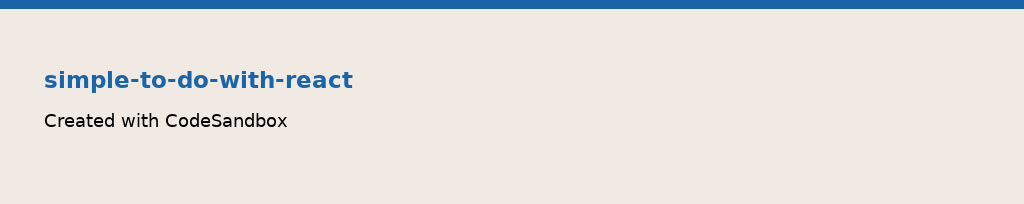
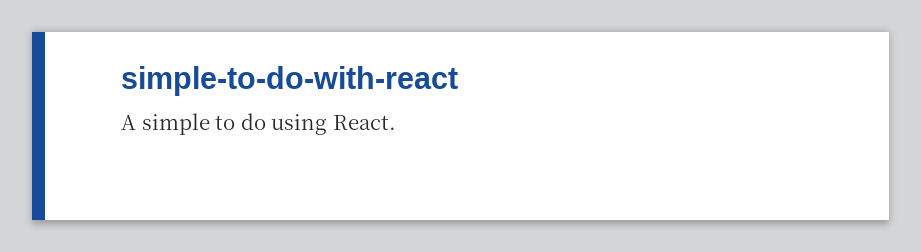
- Created with CodeSandbox
+ A simple to do using React.

